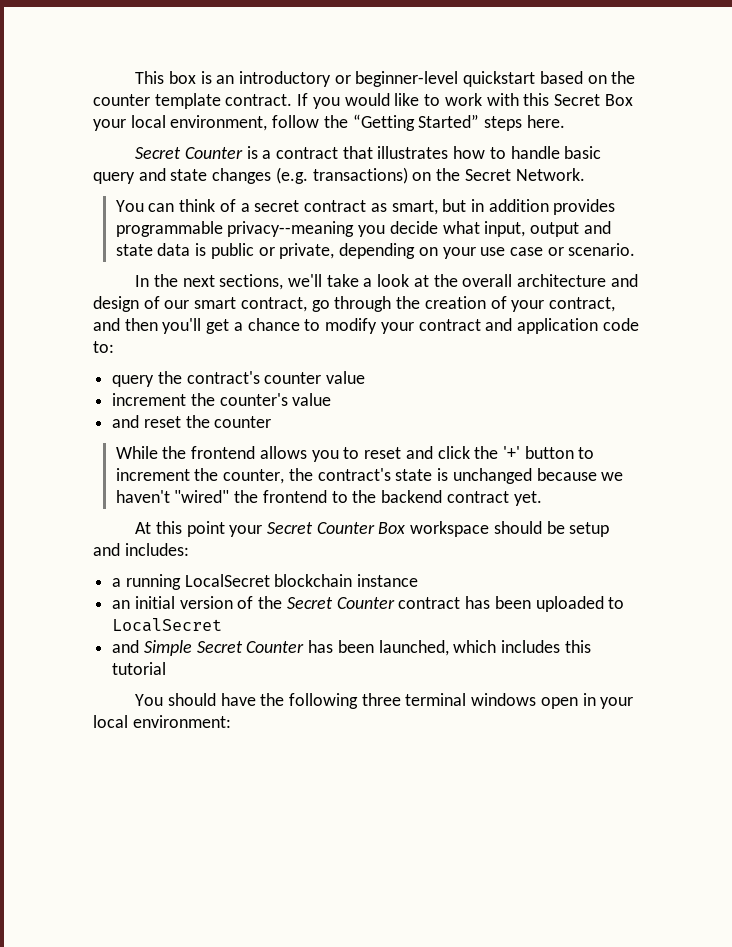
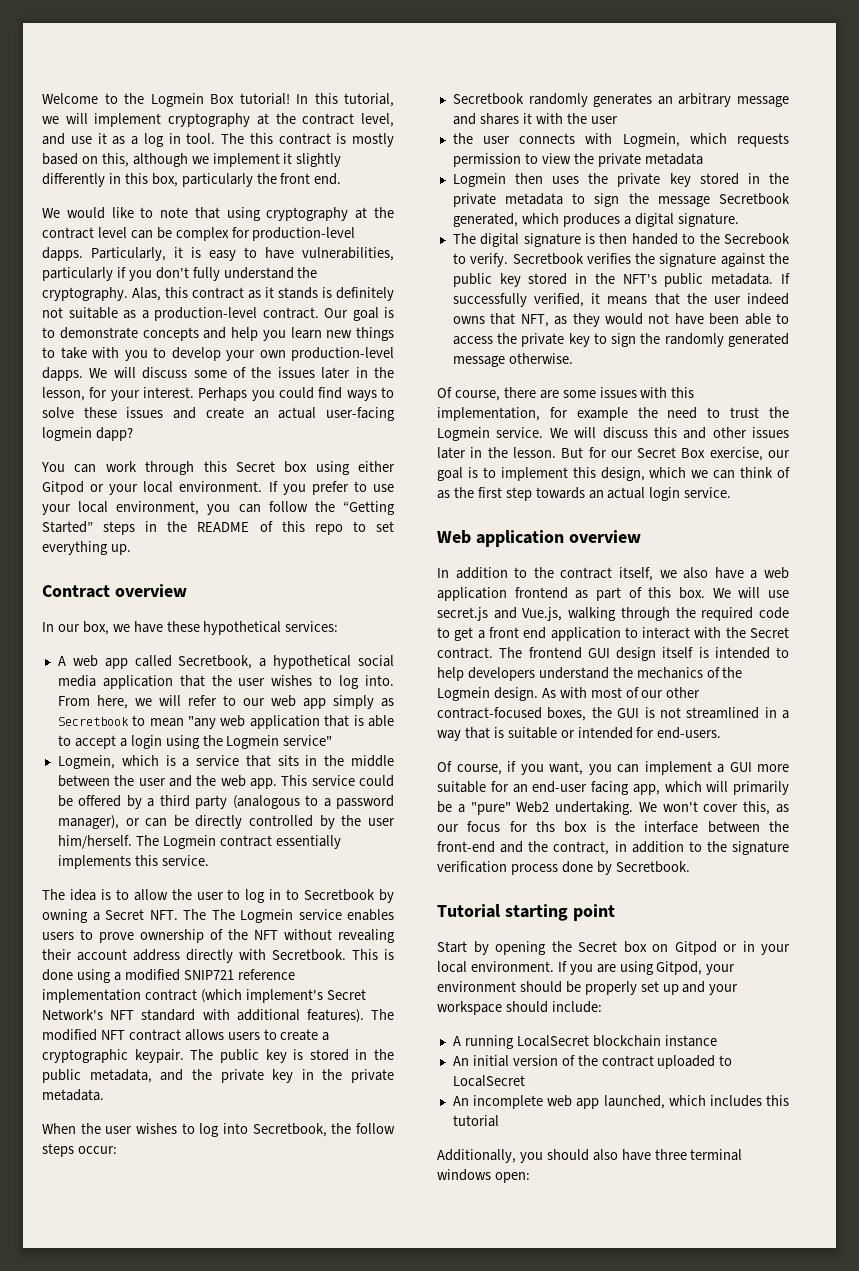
- This box is an introductory or beginner-level quickstart based on the counter template contract. If you would like to work with this Secret Box your local environment, follow the “Getting Started” steps here.
- Secret Counter is a contract that illustrates how to handle basic query and state changes (e.g. transactions) on the Secret Network.
- You can think of a secret contract as smart, but in addition provides programmable privacy--meaning you decide what input, output and state data is public or private, depending on your use case or scenario.
- In the next sections, we'll take a look at the overall architecture and design of our smart contract, go through the creation of your contract, and then you'll get a chance to modify your contract and application code to:
- query the contract's counter value
- increment the counter's value
- and reset the counter
- While the frontend allows you to reset and click the '+' button to increment the counter, the contract's state is unchanged because we haven't "wired" the frontend to the backend contract yet.
- At this point your Secret Counter Box workspace should be setup and includes:
- a running LocalSecret blockchain instance
+ Welcome to the Logmein Box tutorial! In this tutorial, we will implement cryptography at the contract level, and use it as a log in tool. The this contract is mostly based on this, although we implement it slightly differently in this box, particularly the front end.
+ We would like to note that using cryptography at the contract level can be complex for production-level dapps. Particularly, it is easy to have vulnerabilities, particularly if you don't fully understand the cryptography. Alas, this contract as it stands is definitely not suitable as a production-level contract. Our goal is to demonstrate concepts and help you learn new things to take with you to develop your own production-level dapps. We will discuss some of the issues later in the lesson, for your interest. Perhaps you could find ways to solve these issues and create an actual user-facing logmein dapp?
+ You can work through this Secret box using either Gitpod or your local environment. If you prefer to use your local environment, you can follow the “Getting Started” steps in the README of this repo to set everything up.
+ Contract overview
+ In our box, we have these hypothetical services:
+ A web app called Secretbook, a hypothetical social media application that the user wishes to log into. From here, we will refer to our web app simply as Secretbook to mean "any web application that is able to accept a login using the Logmein service"
+ Logmein, which is a service that sits in the middle between the user and the web app. This service could be offered by a third party (analogous to a password manager), or can be directly controlled by the user him/herself. The Logmein contract essentially implements this service.
+ The idea is to allow the user to log in to Secretbook by owning a Secret NFT. The The Logmein service enables users to prove ownership of the NFT without revealing their account address directly with Secretbook. This is done using a modified SNIP721 reference implementation contract (which implement's Secret Network's NFT standard with additional features). The modified NFT contract allows users to create a cryptographic keypair. The public key is stored in the public metadata, and the private key in the private metadata.
+ When the user wishes to log into Secretbook, the follow steps occur:
+ Secretbook randomly generates an arbitrary message and shares it with the user
+ the user connects with Logmein, which requests permission to view the private metadata
+ Logmein then uses the private key stored in the private metadata to sign the message Secretbook generated, which produces a digital signature.
+ The digital signature is then handed to the Secrebook to verify. Secretbook verifies the signature against the public key stored in the NFT's public metadata. If successfully verified, it means that the user indeed owns that NFT, as they would not have been able to access the private key to sign the randomly generated message otherwise.
+ Of course, there are some issues with this implementation, for example the need to trust the Logmein service. We will discuss this and other issues later in the lesson. But for our Secret Box exercise, our goal is to implement this design, which we can think of as the first step towards an actual login service.
+ Web application overview
+ In addition to the contract itself, we also have a web application frontend as part of this box. We will use secret.js and Vue.js, walking through the required code to get a front end application to interact with the Secret contract. The frontend GUI design itself is intended to help developers understand the mechanics of the Logmein design. As with most of our other contract-focused boxes, the GUI is not streamlined in a way that is suitable or intended for end-users.
+ Of course, if you want, you can implement a GUI more suitable for an end-user facing app, which will primarily be a "pure" Web2 undertaking. We won't cover this, as our focus for ths box is the interface between the front-end and the contract, in addition to the signature verification process done by Secretbook.
+ Tutorial starting point
+ Start by opening the Secret box on Gitpod or in your local environment. If you are using Gitpod, your environment should be properly set up and your workspace should include:
+ A running LocalSecret blockchain instance
- an initial version of the Secret Counter contract has been uploaded to LocalSecret
- and Simple Secret Counter has been launched, which includes this tutorial
+ An initial version of the contract uploaded to LocalSecret
+ An incomplete web app launched, which includes this tutorial
- You should have the following three terminal windows open in your local environment:
+ Additionally, you should also have three terminal windows open:

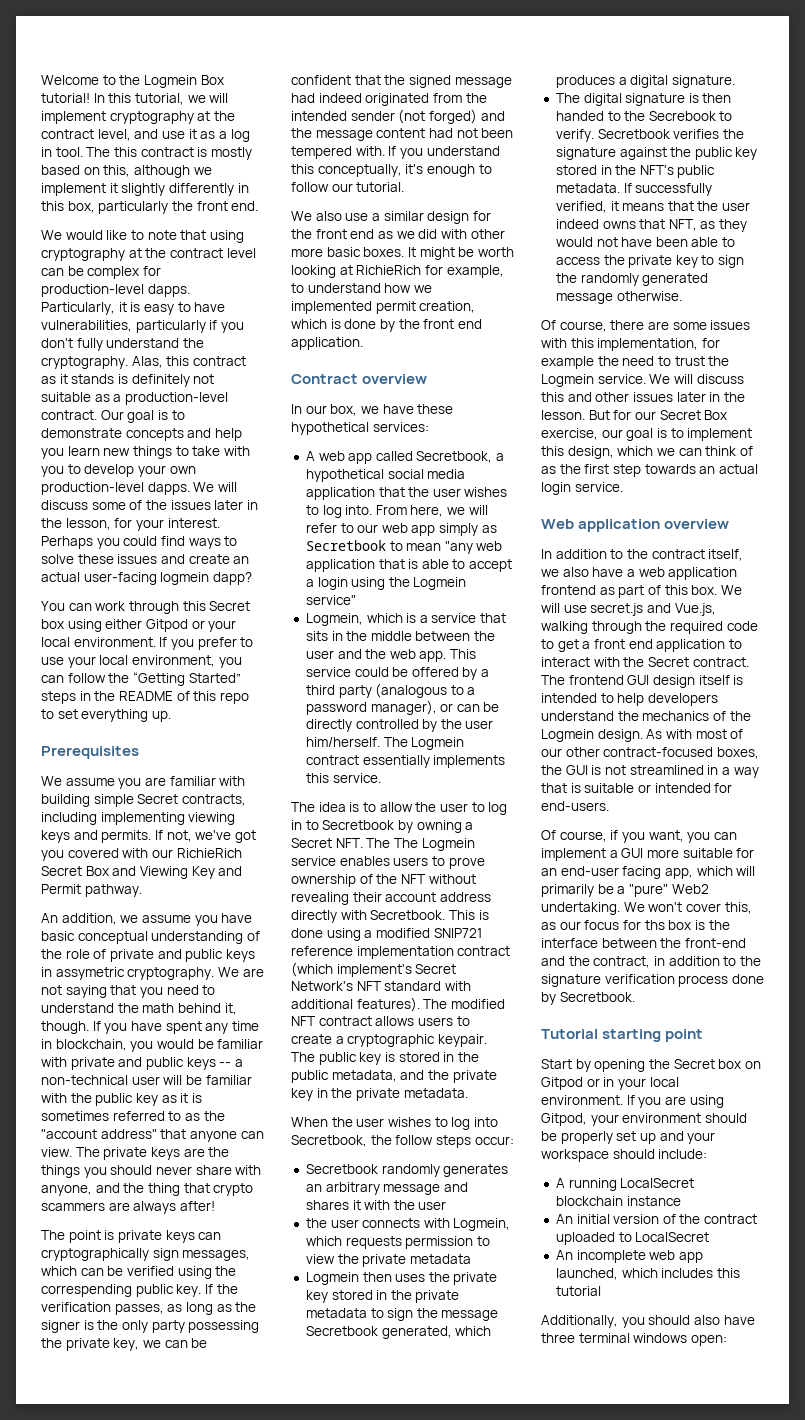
+ Prerequisites
+ We assume you are familiar with building simple Secret contracts, including implementing viewing keys and permits. If not, we've got you covered with our RichieRich Secret Box and Viewing Key and Permit pathway.
+ An addition, we assume you have basic conceptual understanding of the role of private and public keys in assymetric cryptography. We are not saying that you need to understand the math behind it, though. If you have spent any time in blockchain, you would be familiar with private and public keys -- a non-technical user will be familiar with the public key as it is sometimes referred to as the "account address" that anyone can view. The private keys are the things you should never share with anyone, and the thing that crypto scammers are always after!
+ The point is private keys can cryptographically sign messages, which can be verified using the correspending public key. If the verification passes, as long as the signer is the only party possessing the private key, we can be confident that the signed message had indeed originated from the intended sender (not forged) and the message content had not been tempered with. If you understand this conceptually, it's enough to follow our tutorial.
+ We also use a similar design for the front end as we did with other more basic boxes. It might be worth looking at RichieRich for example, to understand how we implemented permit creation, which is done by the front end application.

